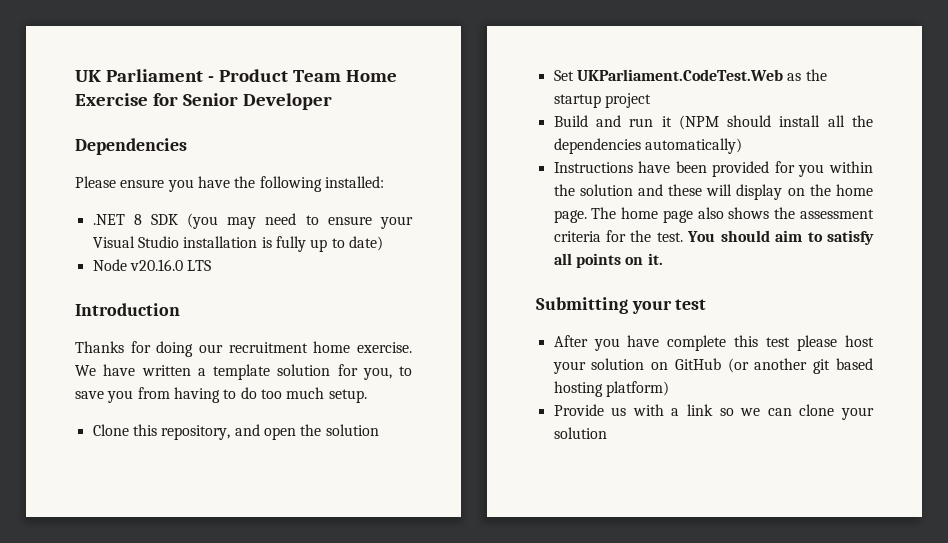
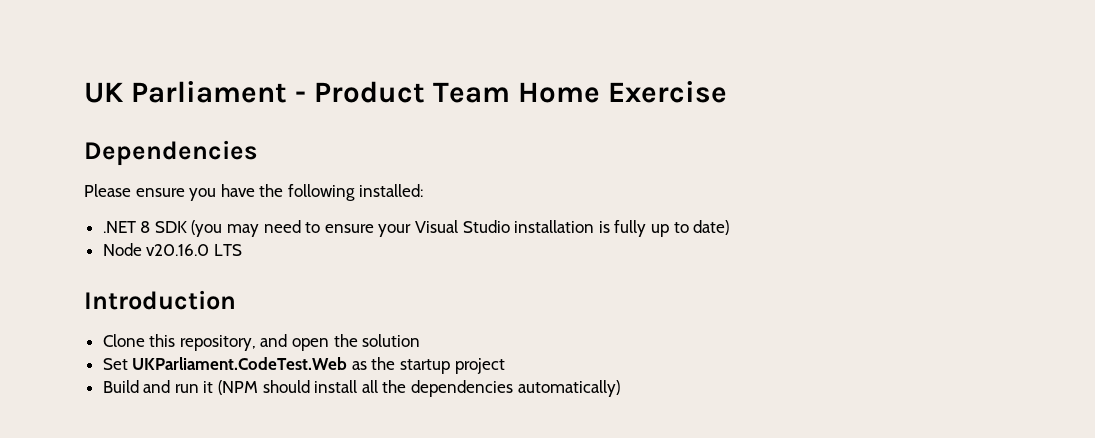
- UK Parliament - Product Team Home Exercise for Senior Developer
+ UK Parliament - Product Team Home Exercise
- Thanks for doing our recruitment home exercise. We have written a template solution for you, to save you from having to do too much setup.
- Instructions have been provided for you within the solution and these will display on the home page. The home page also shows the assessment criteria for the test. You should aim to satisfy all points on it.
- Submitting your test
- After you have complete this test please host your solution on GitHub (or another git based hosting platform)
- Provide us with a link so we can clone your solution

